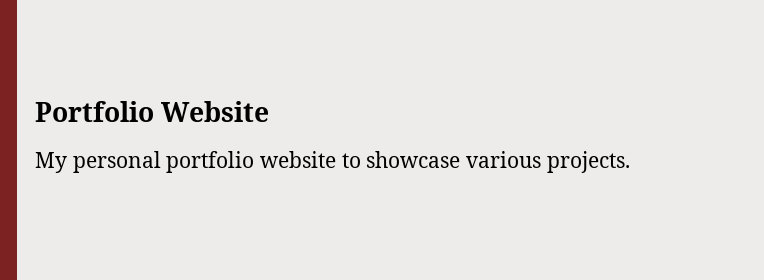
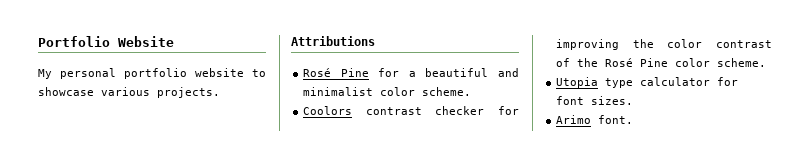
+ Attributions
+ Rosé Pine for a beautiful and minimalist color scheme.
+ Coolors contrast checker for improving the color contrast of the Rosé Pine color scheme.
+ Utopia type calculator for font sizes.
+ Arimo font.

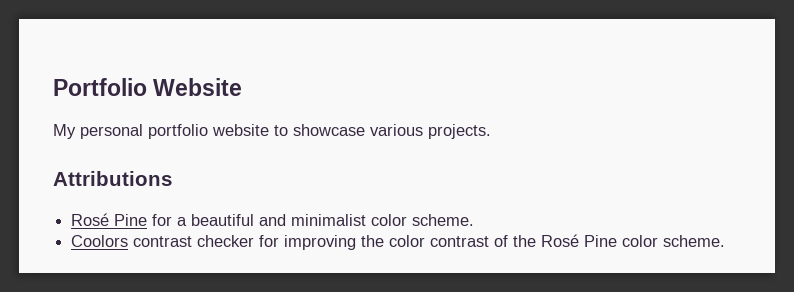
- Utopia type calculator for font sizes.
- Arimo font.

